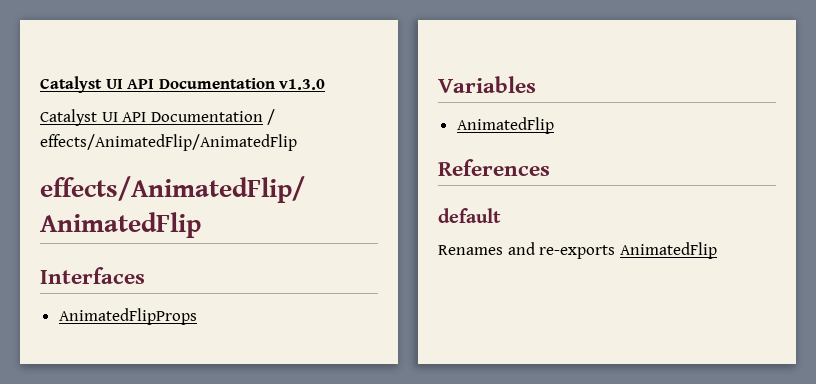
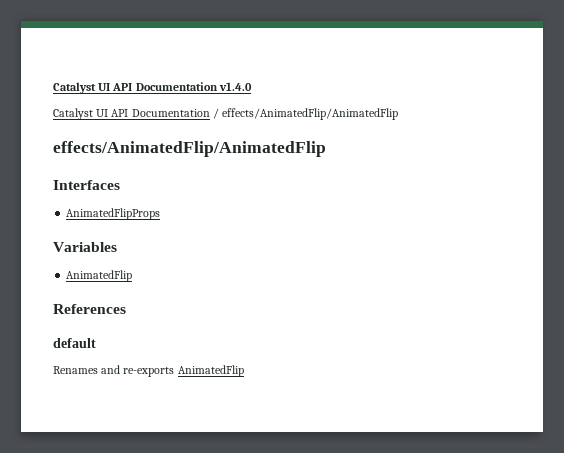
- Catalyst UI API Documentation v1.3.0
+ Catalyst UI API Documentation v1.4.0

